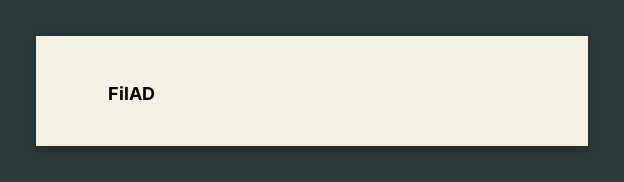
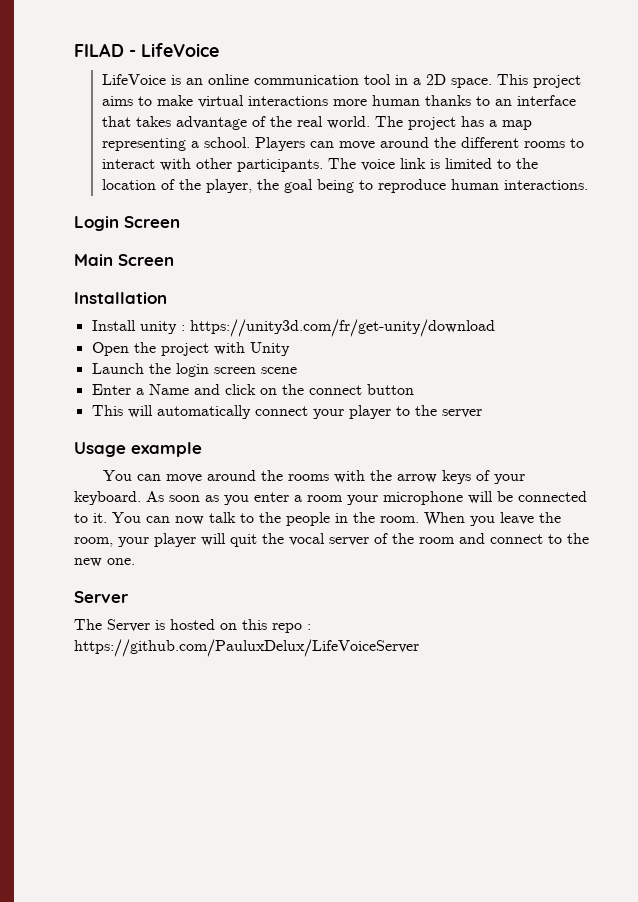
- FilAD
+ FILAD - LifeVoice
+ LifeVoice is an online communication tool in a 2D space. This project aims to make virtual interactions more human thanks to an interface that takes advantage of the real world. The project has a map representing a school. Players can move around the different rooms to interact with other participants. The voice link is limited to the location of the player, the goal being to reproduce human interactions.
+ Login Screen
+ Main Screen
+ Installation
+ Install unity : https://unity3d.com/fr/get-unity/download
+ Open the project with Unity
+ Launch the login screen scene
+ Enter a Name and click on the connect button
+ This will automatically connect your player to the server
+ Usage example
+ You can move around the rooms with the arrow keys of your keyboard. As soon as you enter a room your microphone will be connected to it. You can now talk to the people in the room. When you leave the room, your player will quit the vocal server of the room and connect to the new one.
+ Server
+ The Server is hosted on this repo : https://github.com/PauluxDelux/LifeVoiceServer

